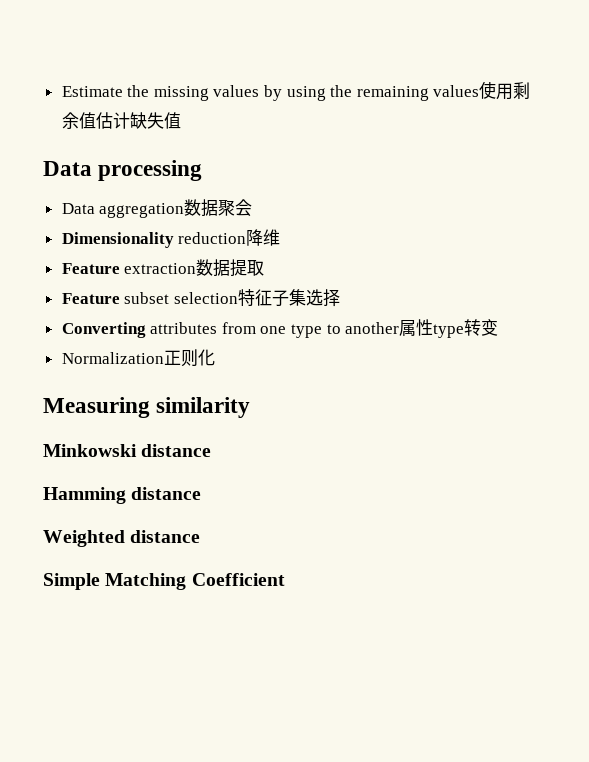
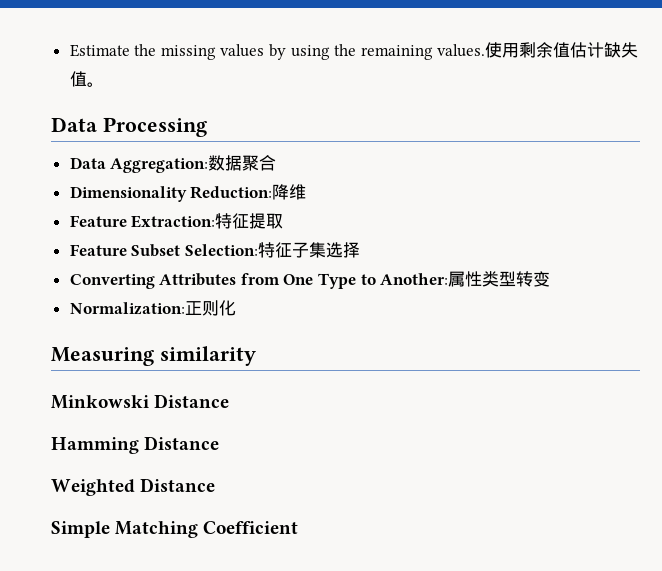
- Estimate the missing values by using the remaining values使用剩余值估计缺失值
- Data processing
- Data aggregation数据聚会
+ Estimate the missing values by using the remaining values.使用剩余值估计缺失值。
+ Data Processing
+ Data Aggregation:数据聚合
- Dimensionality reduction降维
+ Dimensionality Reduction:降维
- Feature extraction数据提取
+ Feature Extraction:特征提取
- Feature subset selection特征子集选择
+ Feature Subset Selection:特征子集选择
- Converting attributes from one type to another属性type转变
+ Converting Attributes from One Type to Another:属性类型转变
- Normalization正则化
+ Normalization:正则化
- Minkowski distance
+ Minkowski Distance
- Hamming distance
+ Hamming Distance
- Weighted distance
+ Weighted Distance

